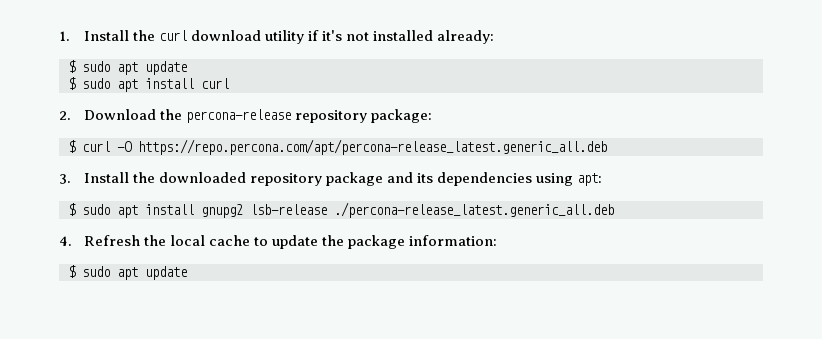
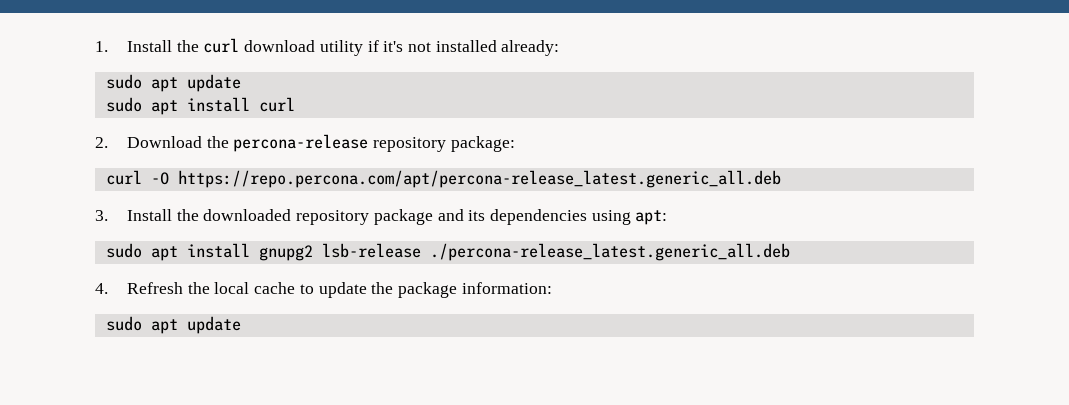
  1. Install the curl download utility if it's not installed already:
- $ sudo apt update
+ sudo apt update
- $ sudo apt install curl
+ sudo apt install curl
- $ curl -O https://repo.percona.com/apt/percona-release_latest.generic_all.deb
+ curl -O https://repo.percona.com/apt/percona-release_latest.generic_all.deb
- $ sudo apt install gnupg2 lsb-release ./percona-release_latest.generic_all.deb
+ sudo apt install gnupg2 lsb-release ./percona-release_latest.generic_all.deb
  4. Refresh the local cache to update the package information:
- $ sudo apt update
+ sudo apt update

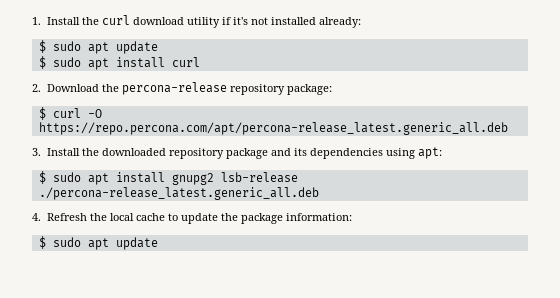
  1. Install the curl download utility if it's not installed already:
- sudo apt update
+ $ sudo apt update
- sudo apt install curl
+ $ sudo apt install curl
- curl -O https://repo.percona.com/apt/percona-release_latest.generic_all.deb
+ $ curl -O https://repo.percona.com/apt/percona-release_latest.generic_all.deb
- sudo apt install gnupg2 lsb-release ./percona-release_latest.generic_all.deb
+ $ sudo apt install gnupg2 lsb-release ./percona-release_latest.generic_all.deb
  4. Refresh the local cache to update the package information:
- sudo apt update
+ $ sudo apt update

